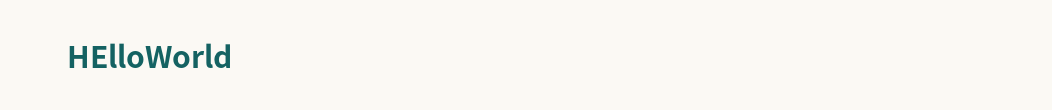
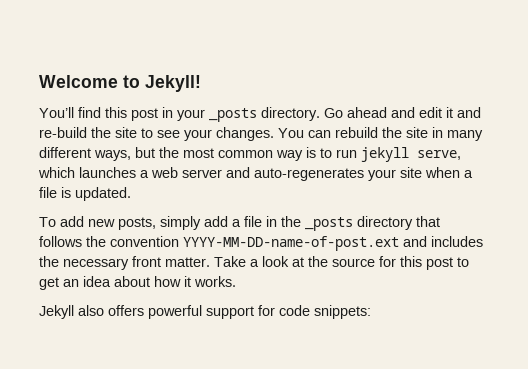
- HElloWorld
+ Welcome to Jekyll!
+ You’ll find this post in your _posts directory. Go ahead and edit it and re-build the site to see your changes. You can rebuild the site in many different ways, but the most common way is to run jekyll serve, which launches a web server and auto-regenerates your site when a file is updated.
+ To add new posts, simply add a file in the _posts directory that follows the convention YYYY-MM-DD-name-of-post.ext and includes the necessary front matter. Take a look at the source for this post to get an idea about how it works.
+ Jekyll also offers powerful support for code snippets:

